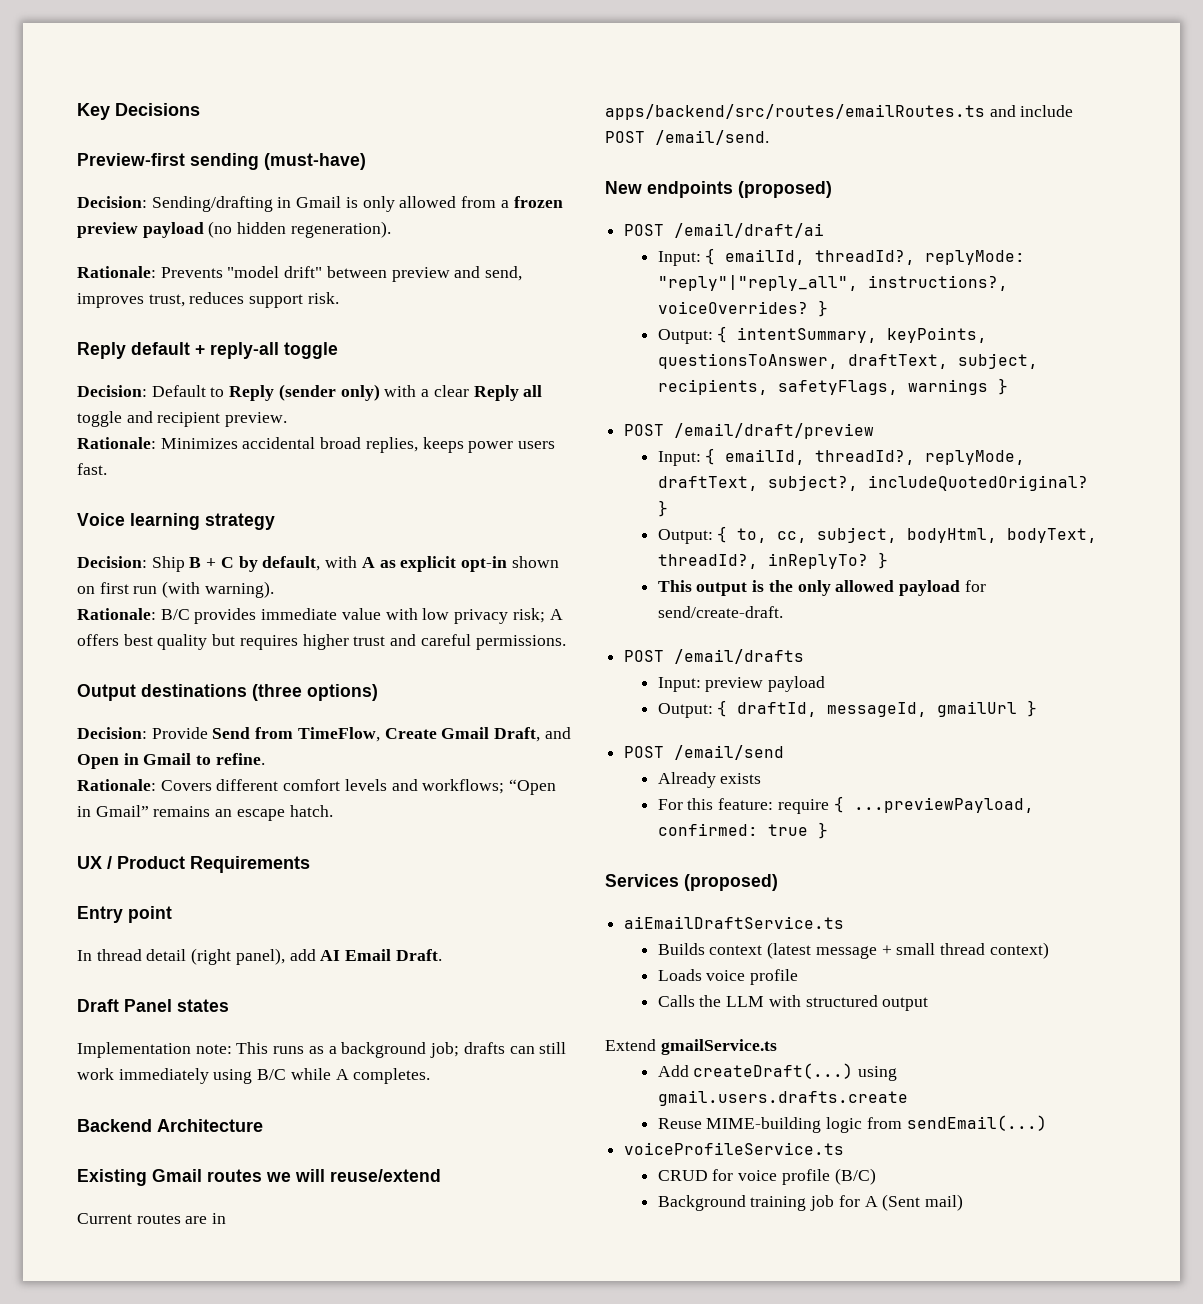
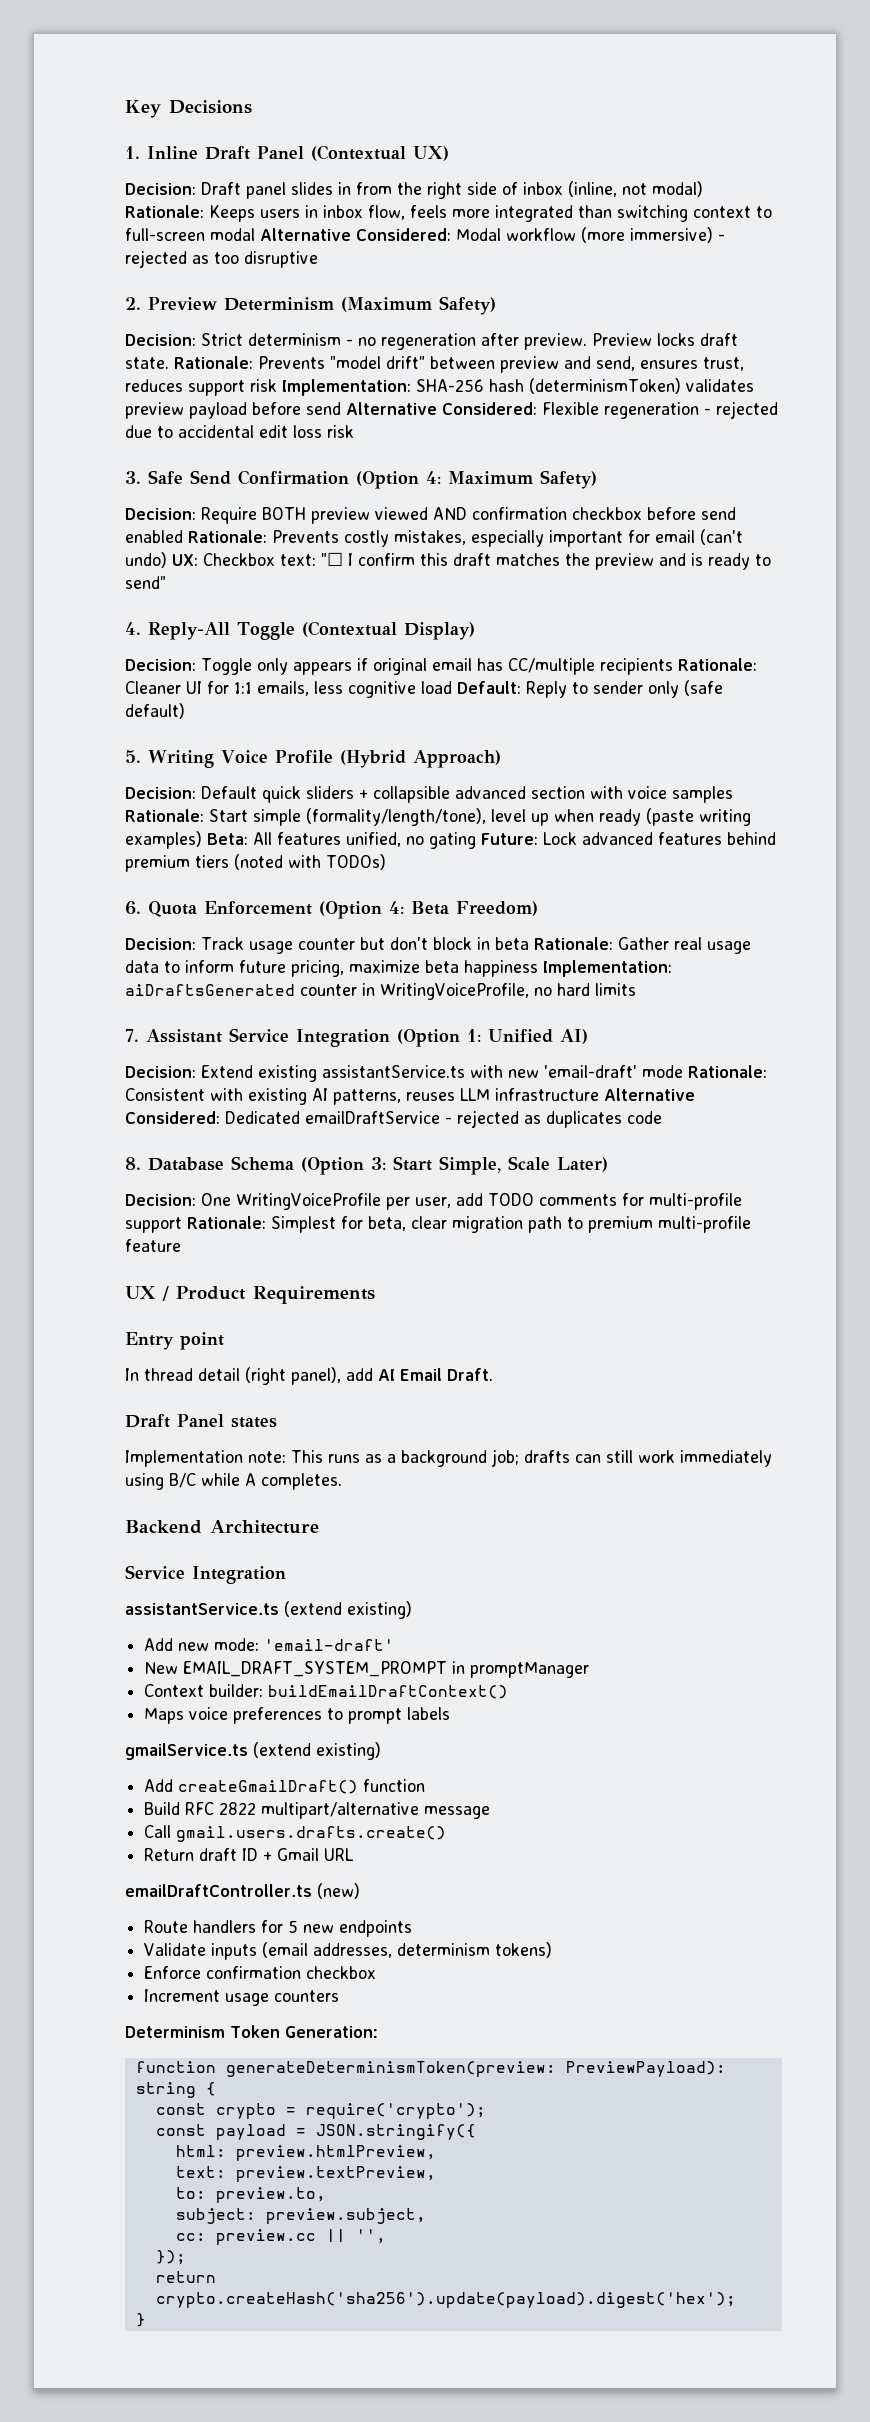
- Preview-first sending (must-have)
- Decision: Sending/drafting in Gmail is only allowed from a frozen preview payload (no hidden regeneration).
- Rationale: Prevents "model drift" between preview and send, improves trust, reduces support risk.
- Reply default + reply-all toggle
- Decision: Default to Reply (sender only) with a clear Reply all toggle and recipient preview.
- Rationale: Minimizes accidental broad replies, keeps power users fast.
- Voice learning strategy
- Decision: Ship B + C by default, with A as explicit opt-in shown on first run (with warning).
- Rationale: B/C provides immediate value with low privacy risk; A offers best quality but requires higher trust and careful permissions.
- Output destinations (three options)
- Decision: Provide Send from TimeFlow, Create Gmail Draft, and Open in Gmail to refine.
- Rationale: Covers different comfort levels and workflows; “Open in Gmail” remains an escape hatch.
+ 1. Inline Draft Panel (Contextual UX)
+ Decision: Draft panel slides in from the right side of inbox (inline, not modal) Rationale: Keeps users in inbox flow, feels more integrated than switching context to full-screen modal Alternative Considered: Modal workflow (more immersive) - rejected as too disruptive
+ 2. Preview Determinism (Maximum Safety)
+ Decision: Strict determinism - no regeneration after preview. Preview locks draft state. Rationale: Prevents "model drift" between preview and send, ensures trust, reduces support risk Implementation: SHA-256 hash (determinismToken) validates preview payload before send Alternative Considered: Flexible regeneration - rejected due to accidental edit loss risk
+ 3. Safe Send Confirmation (Option 4: Maximum Safety)
+ Decision: Require BOTH preview viewed AND confirmation checkbox before send enabled Rationale: Prevents costly mistakes, especially important for email (can't undo) UX: Checkbox text: "☐ I confirm this draft matches the preview and is ready to send"
+ 4. Reply-All Toggle (Contextual Display)
+ Decision: Toggle only appears if original email has CC/multiple recipients Rationale: Cleaner UI for 1:1 emails, less cognitive load Default: Reply to sender only (safe default)
+ 5. Writing Voice Profile (Hybrid Approach)
+ Decision: Default quick sliders + collapsible advanced section with voice samples Rationale: Start simple (formality/length/tone), level up when ready (paste writing examples) Beta: All features unified, no gating Future: Lock advanced features behind premium tiers (noted with TODOs)
+ 6. Quota Enforcement (Option 4: Beta Freedom)
+ Decision: Track usage counter but don't block in beta Rationale: Gather real usage data to inform future pricing, maximize beta happiness Implementation: aiDraftsGenerated counter in WritingVoiceProfile, no hard limits
+ 7. Assistant Service Integration (Option 1: Unified AI)
+ Decision: Extend existing assistantService.ts with new 'email-draft' mode Rationale: Consistent with existing AI patterns, reuses LLM infrastructure Alternative Considered: Dedicated emailDraftService - rejected as duplicates code
+ 8. Database Schema (Option 3: Start Simple, Scale Later)
+ Decision: One WritingVoiceProfile per user, add TODO comments for multi-profile support Rationale: Simplest for beta, clear migration path to premium multi-profile feature
  Backend Architecture
- Existing Gmail routes we will reuse/extend
- Current routes are in apps/backend/src/routes/emailRoutes.ts and include POST /email/send.
- New endpoints (proposed)
- POST /email/draft/ai
- Input: { emailId, threadId?, replyMode: "reply"|"reply_all", instructions?, voiceOverrides? }
- Output: { intentSummary, keyPoints, questionsToAnswer, draftText, subject, recipients, safetyFlags, warnings }
- POST /email/draft/preview
- Input: { emailId, threadId?, replyMode, draftText, subject?, includeQuotedOriginal? }
- Output: { to, cc, subject, bodyHtml, bodyText, threadId?, inReplyTo? }
- This output is the only allowed payload for send/create-draft.
- POST /email/drafts
- Input: preview payload
- Output: { draftId, messageId, gmailUrl }
- POST /email/send
- Already exists
- For this feature: require { ...previewPayload, confirmed: true }
- Services (proposed)
- aiEmailDraftService.ts
- Builds context (latest message + small thread context)
- Loads voice profile
- Calls the LLM with structured output
- Extend gmailService.ts
- Add createDraft(...) using gmail.users.drafts.create
- Reuse MIME-building logic from sendEmail(...)
- voiceProfileService.ts
- CRUD for voice profile (B/C)
- Background training job for A (Sent mail)
+ Service Integration
+ assistantService.ts (extend existing)
+ Add new mode: 'email-draft'
+ New EMAIL_DRAFT_SYSTEM_PROMPT in promptManager
+ Context builder: buildEmailDraftContext()
+ Maps voice preferences to prompt labels
+ gmailService.ts (extend existing)
+ Add createGmailDraft() function
+ Build RFC 2822 multipart/alternative message
+ Call gmail.users.drafts.create()
+ Return draft ID + Gmail URL
+ emailDraftController.ts (new)
+ Route handlers for 5 new endpoints
+ Validate inputs (email addresses, determinism tokens)
+ Enforce confirmation checkbox
+ Increment usage counters
+ Determinism Token Generation:
+ function generateDeterminismToken(preview: PreviewPayload): string {
+ const crypto = require('crypto');
+ const payload = JSON.stringify({
+ html: preview.htmlPreview,
+ text: preview.textPreview,
+ to: preview.to,
+ subject: preview.subject,
+ cc: preview.cc || '',
+ });
+ return crypto.createHash('sha256').update(payload).digest('hex');
+ }

